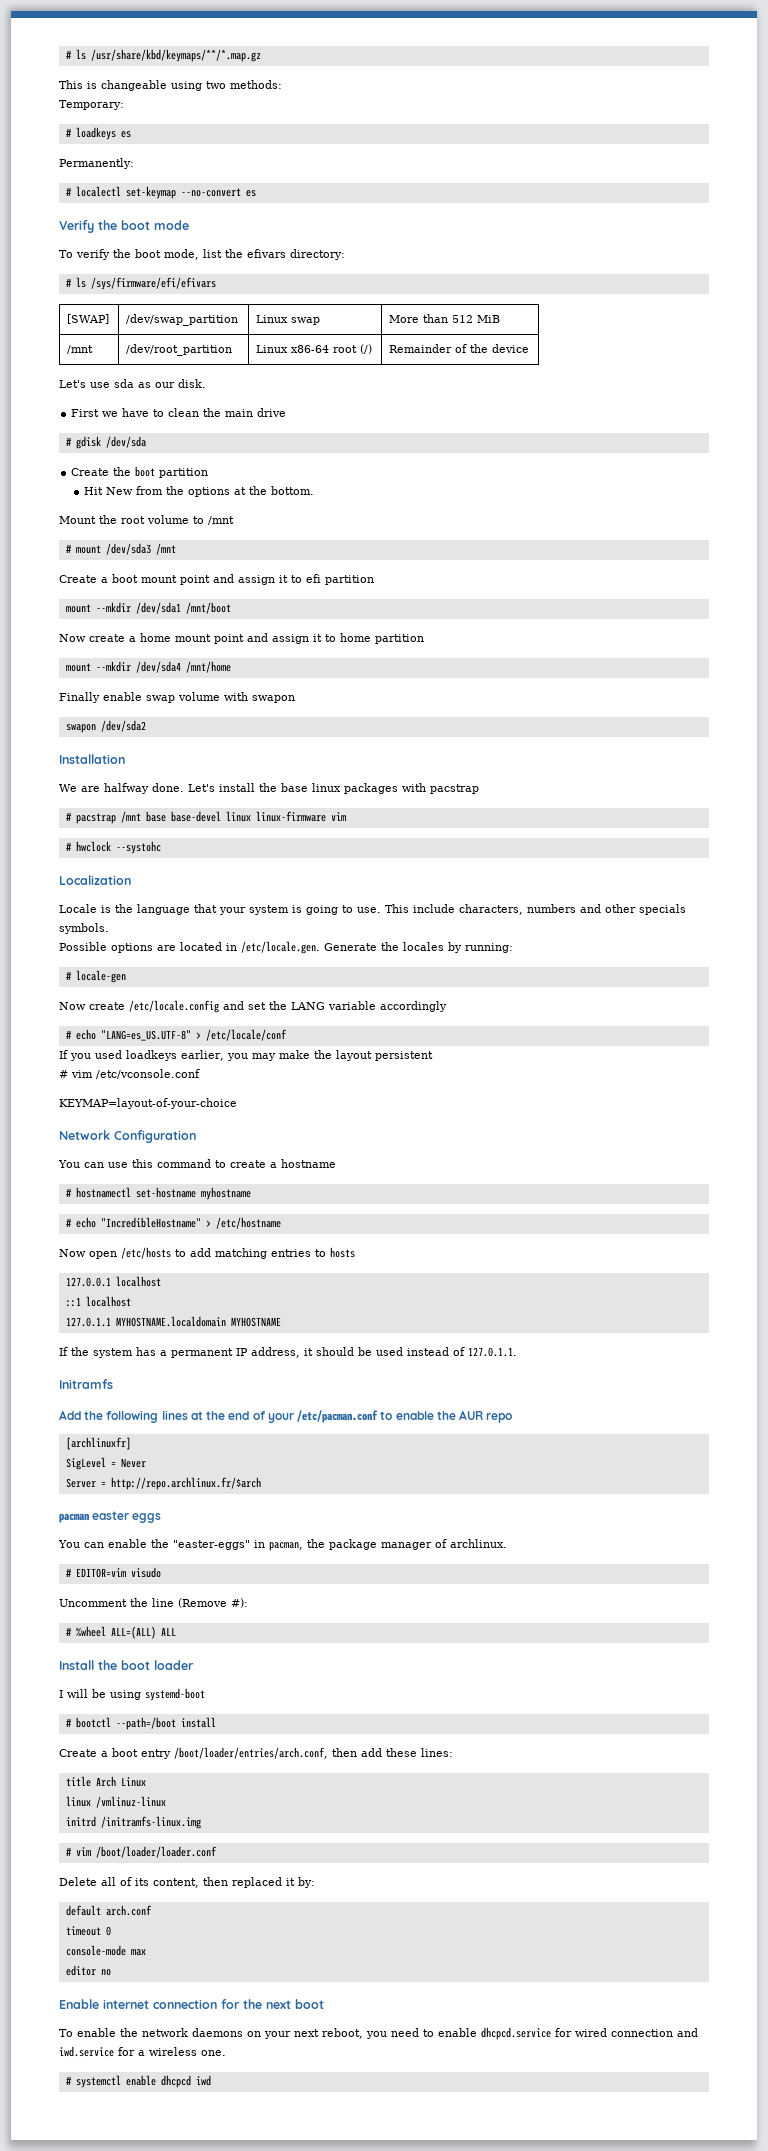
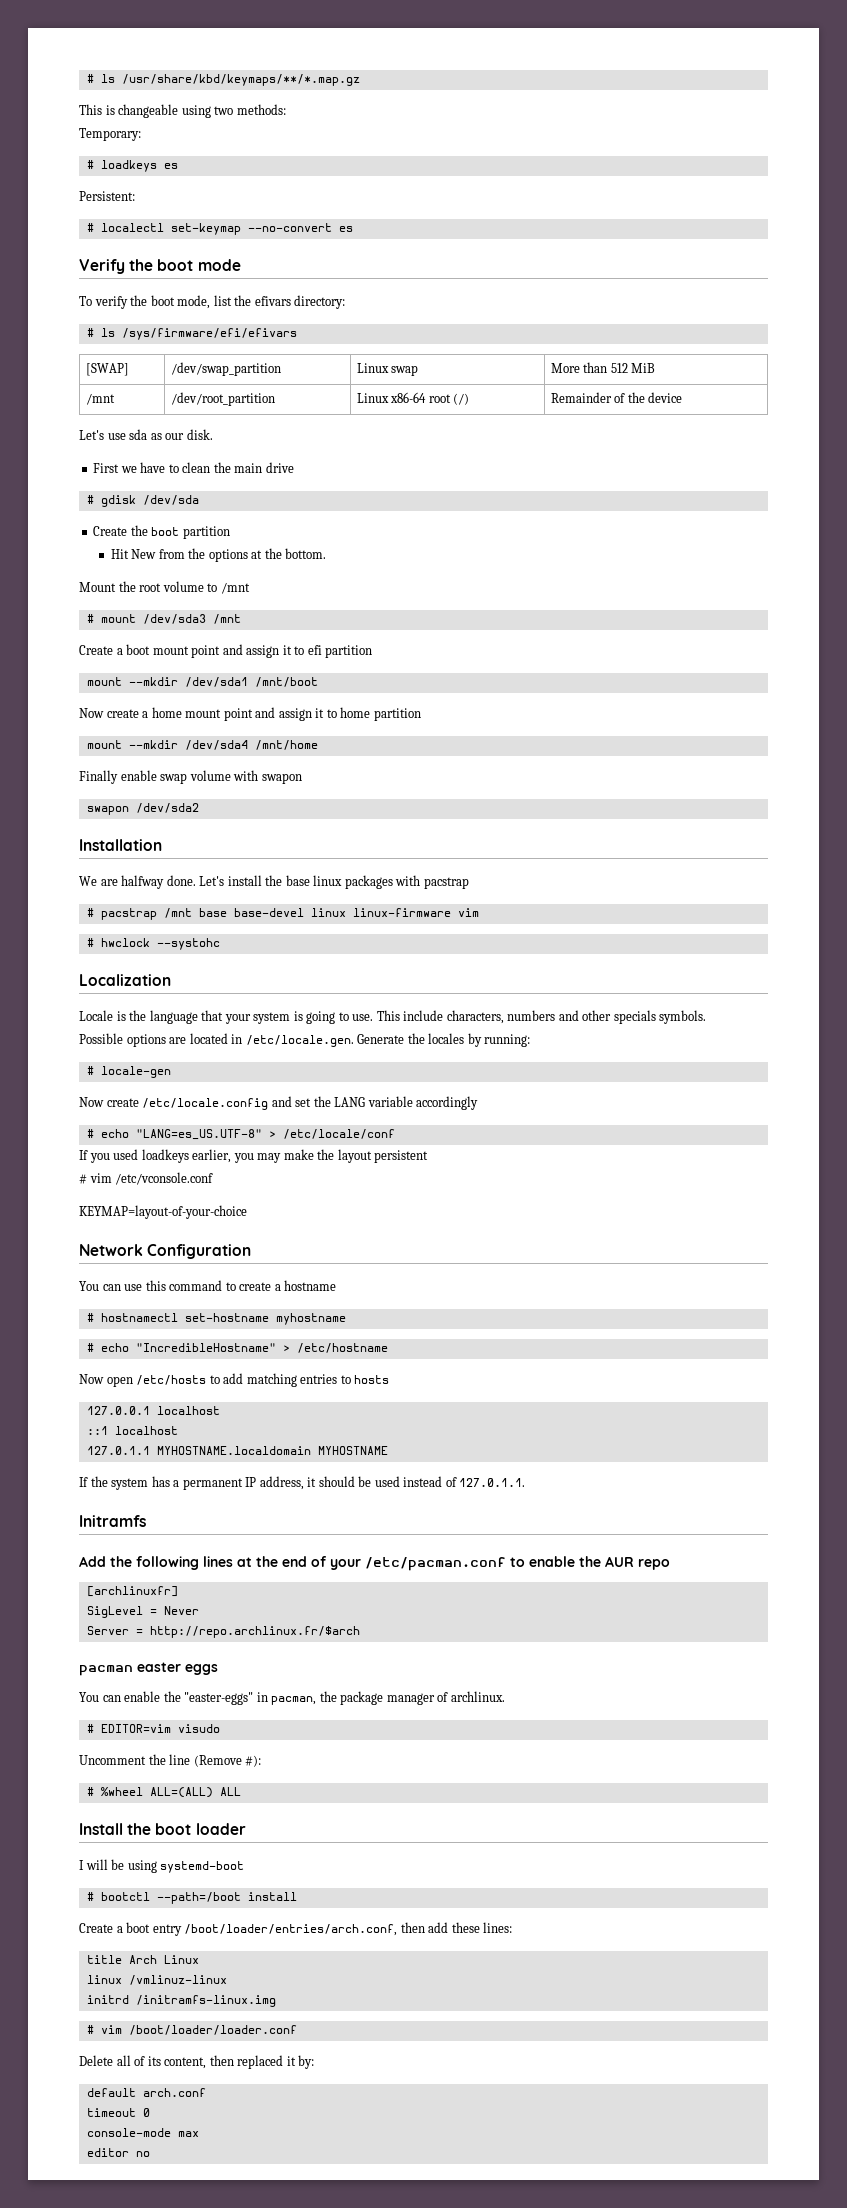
- Permanently:
+ Persistent:
- Enable internet connection for the next boot
- To enable the network daemons on your next reboot, you need to enable dhcpcd.service for wired connection and iwd.service for a wireless one.
- # systemctl enable dhcpcd iwd

